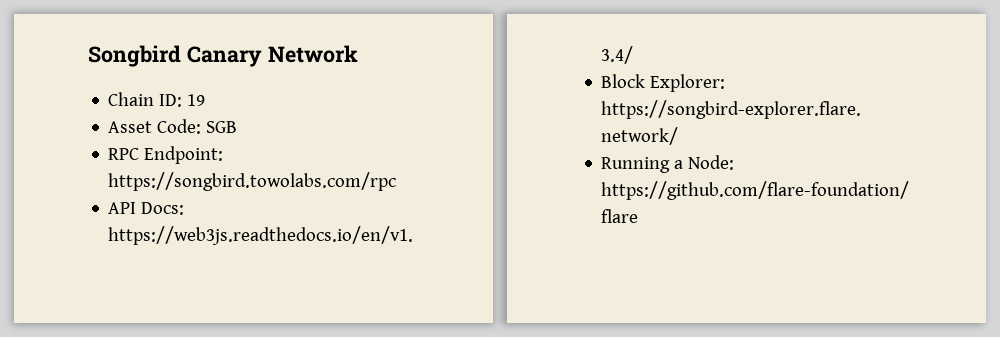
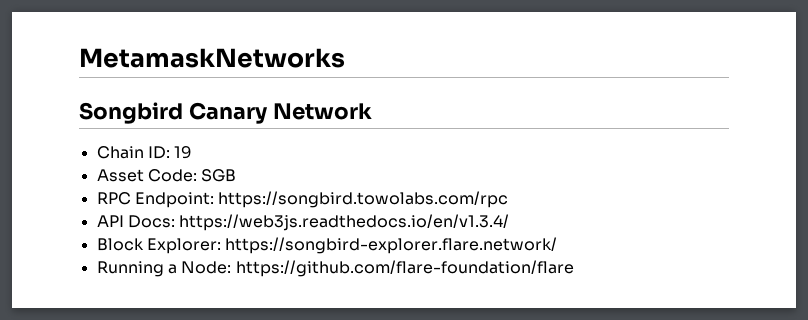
+ MetamaskNetworks

